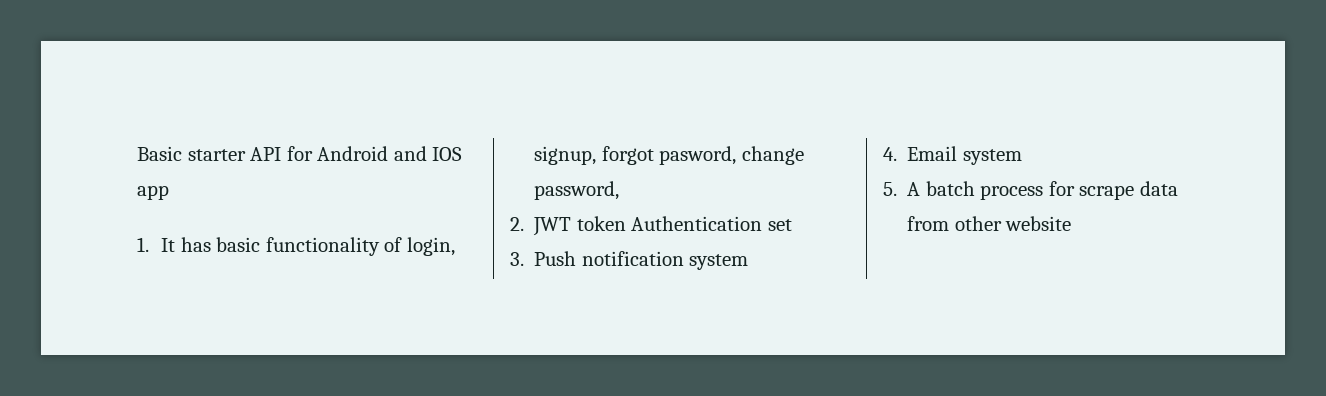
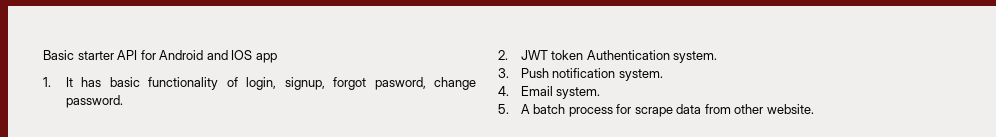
- 1. It has basic functionality of login, signup, forgot pasword, change password,
+ 1. It has basic functionality of login, signup, forgot pasword, change password.
- 2. JWT token Authentication set
+ 2. JWT token Authentication system.
- 3. Push notification system
+ 3. Push notification system.
- 4. Email system
+ 4. Email system.
- 5. A batch process for scrape data from other website
+ 5. A batch process for scrape data from other website.

